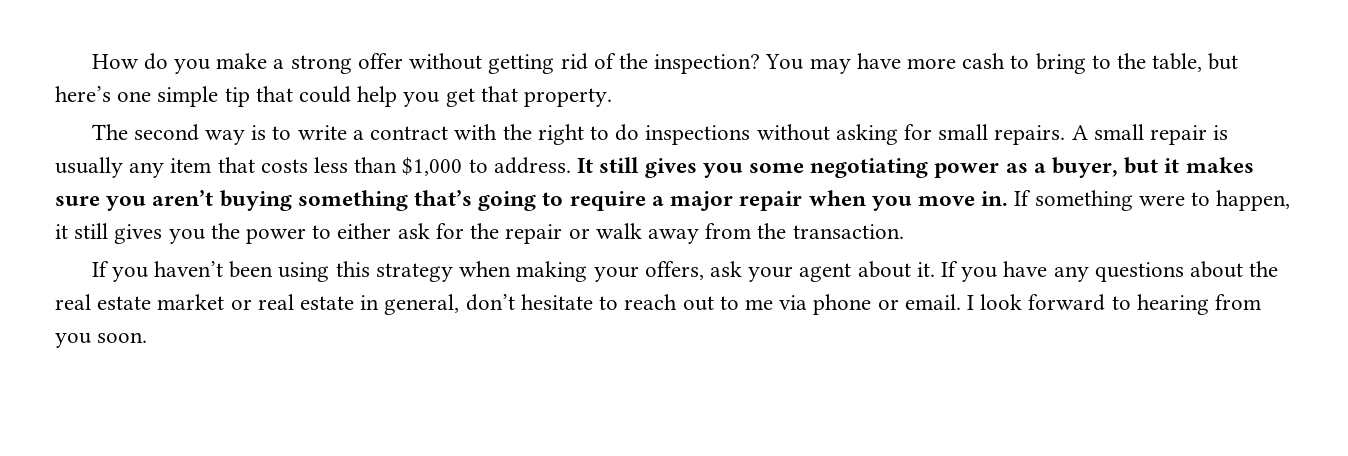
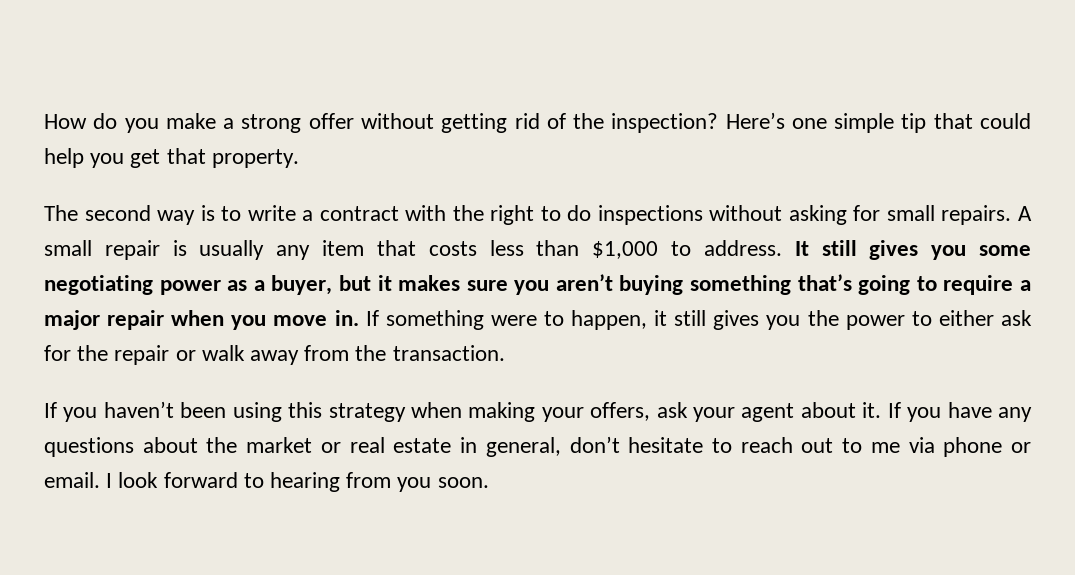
- You may have more cash to bring to the table, but here’s one simple tip that could help you get that property.
+ Here’s one simple tip that could help you get that property.
- If you have any questions about the real estate market or real estate in general, don’t hesitate to reach out to me via phone or email.
+ If you have any questions about the market or real estate in general, don’t hesitate to reach out to me via phone or email.

